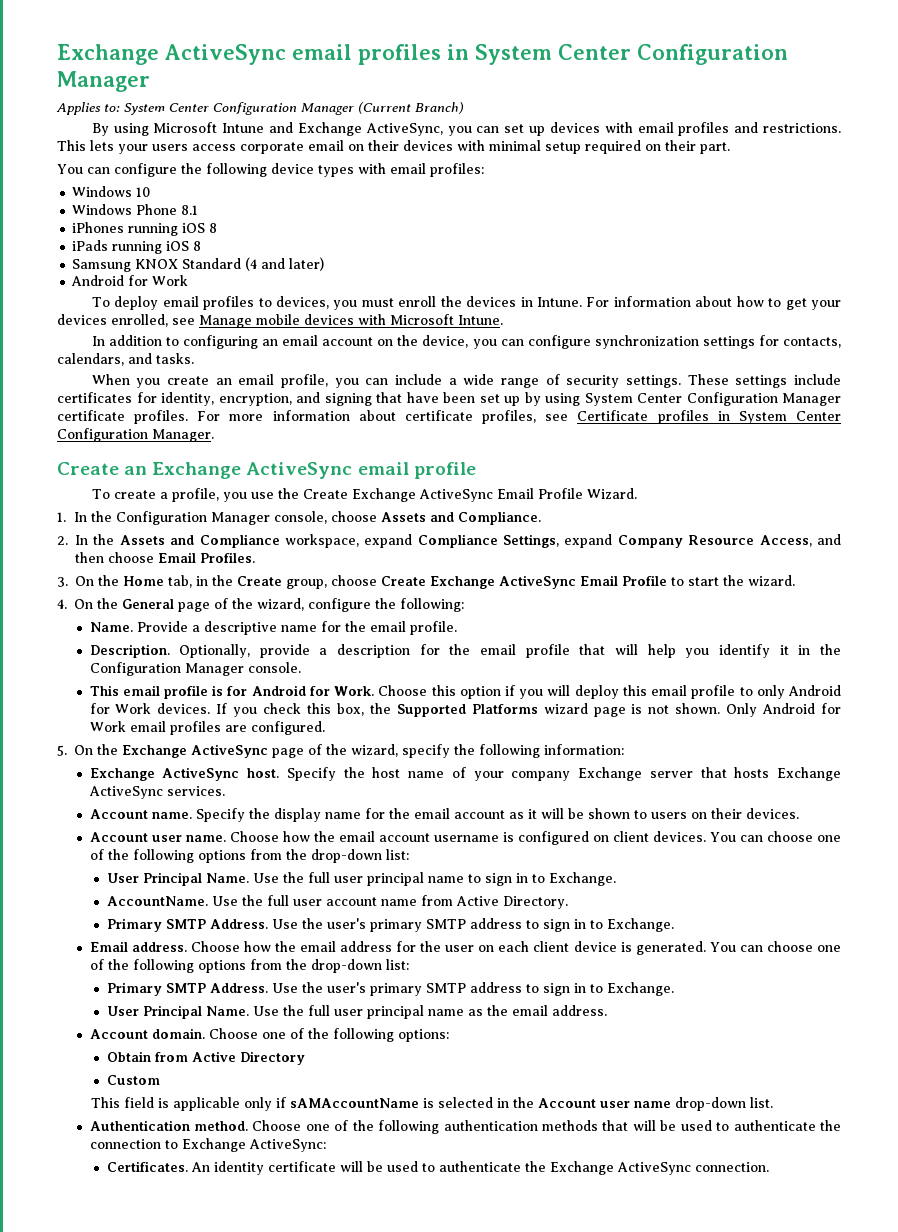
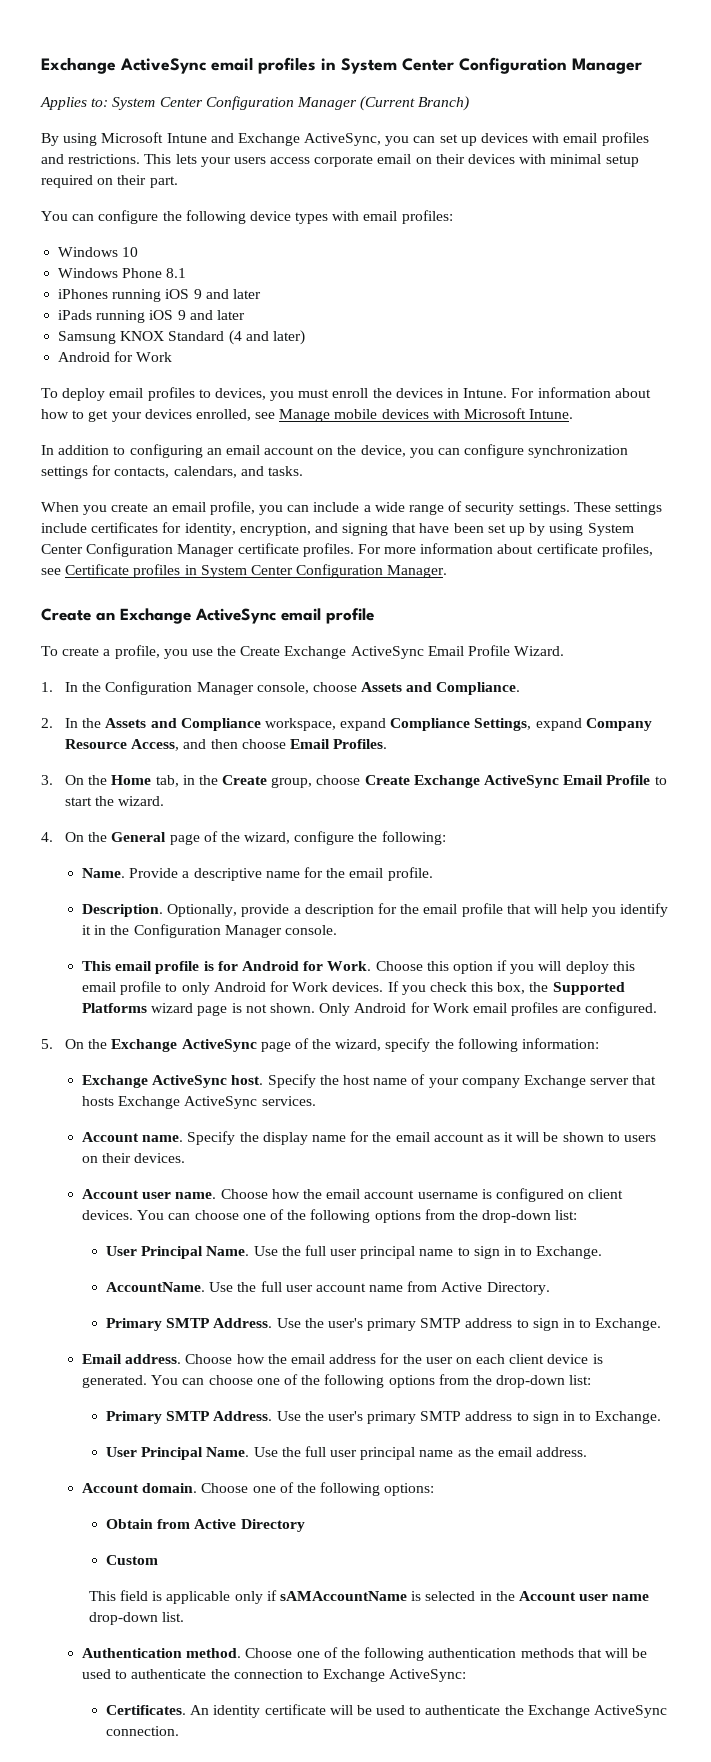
- iPhones running iOS 8
+ iPhones running iOS 9 and later
- iPads running iOS 8
+ iPads running iOS 9 and later

